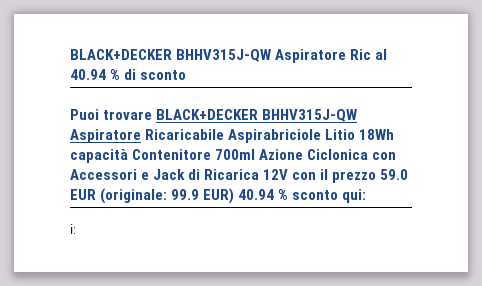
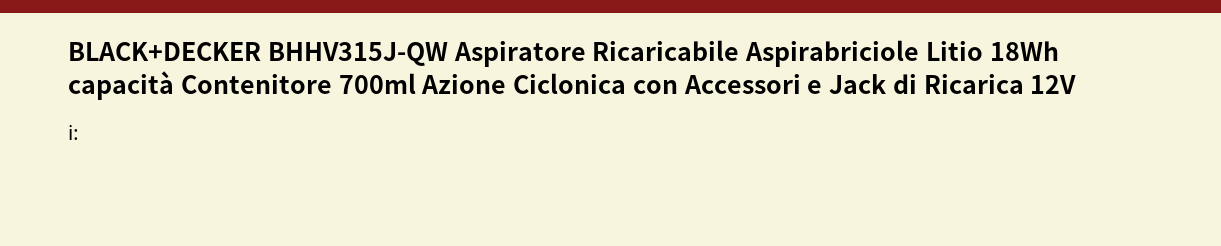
- BLACK+DECKER BHHV315J-QW Aspiratore Ric al 40.94 % di sconto
- Puoi trovare BLACK+DECKER BHHV315J-QW Aspiratore Ricaricabile Aspirabriciole Litio 18Wh capacità Contenitore 700ml Azione Ciclonica con Accessori e Jack di Ricarica 12V con il prezzo 59.0 EUR (originale: 99.9 EUR) 40.94 % sconto qui:
+ BLACK+DECKER BHHV315J-QW Aspiratore Ricaricabile Aspirabriciole Litio 18Wh capacità Contenitore 700ml Azione Ciclonica con Accessori e Jack di Ricarica 12V

